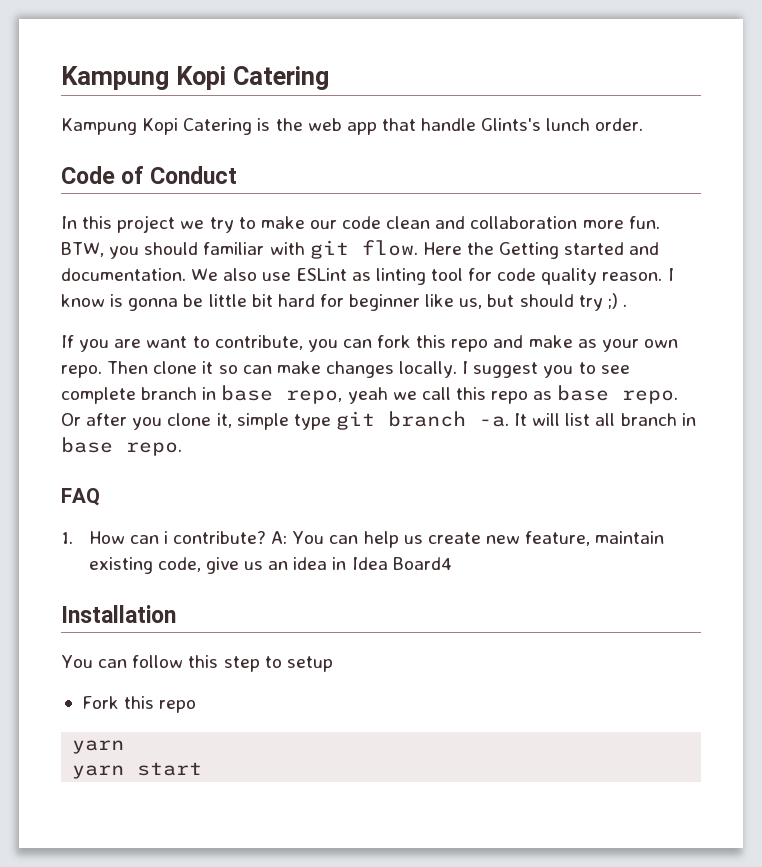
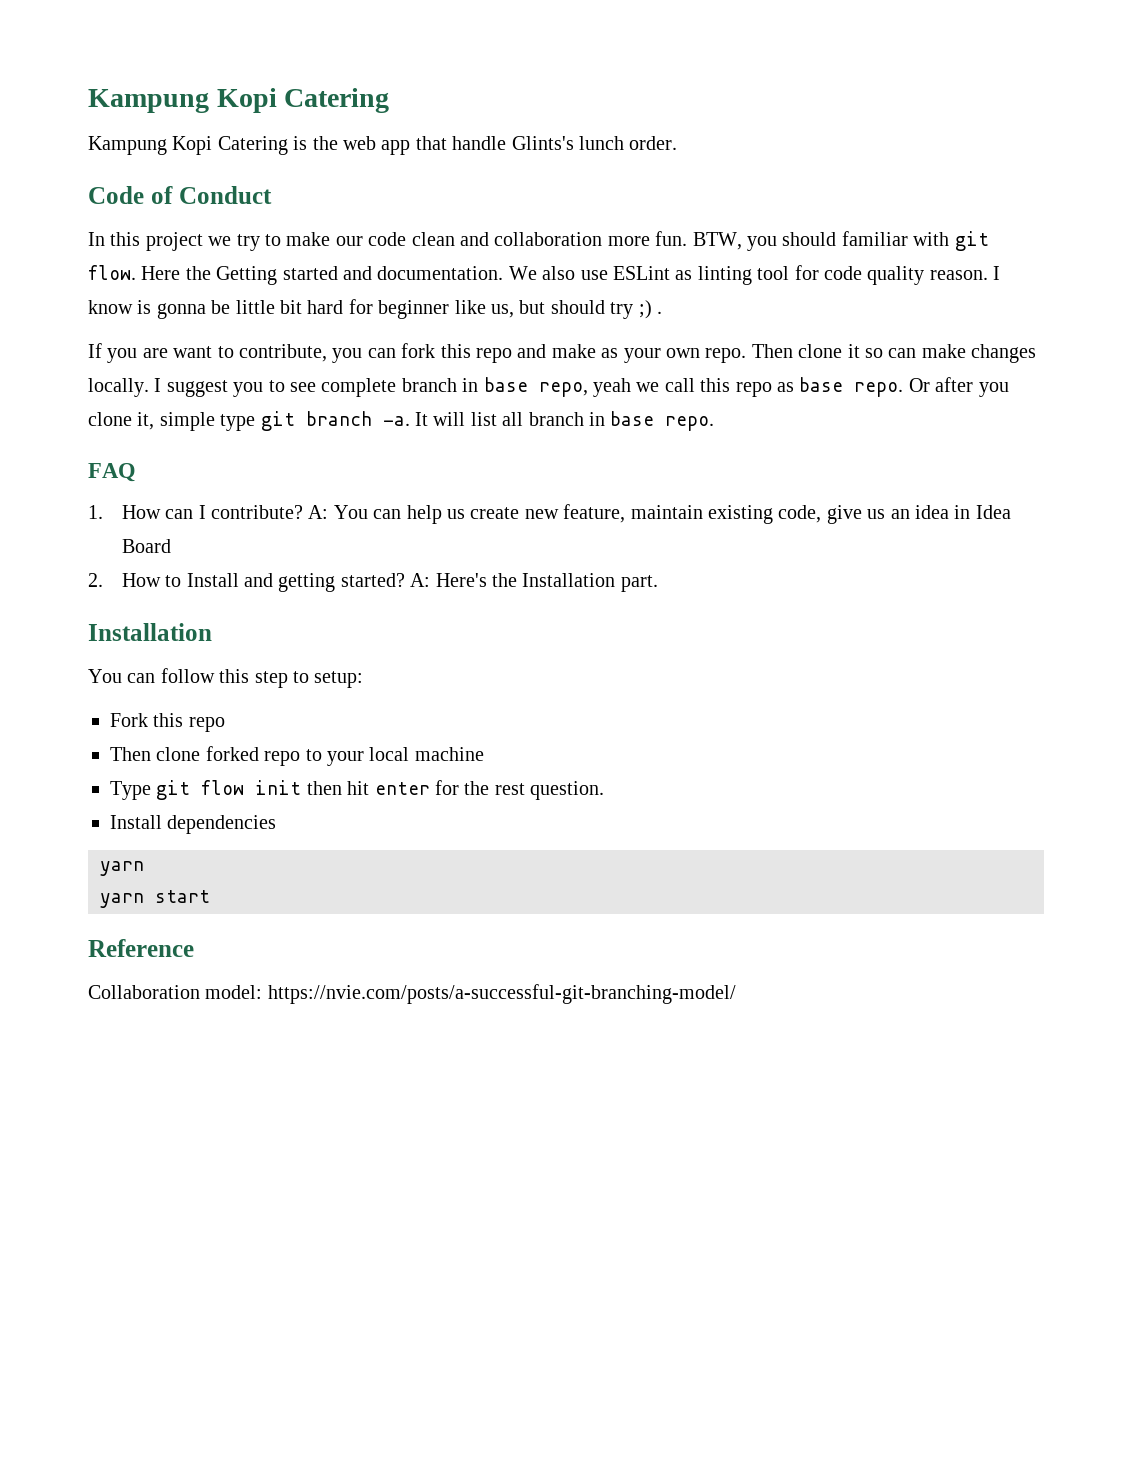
- 1. How can i contribute?
+ 1. How can I contribute?
- A: You can help us create new feature, maintain existing code, give us an idea in Idea Board4
+ A: You can help us create new feature, maintain existing code, give us an idea in Idea Board
+ 2. How to Install and getting started? A: Here's the Installation part.
- You can follow this step to setup
+ You can follow this step to setup:
+ Then clone forked repo to your local machine
+ Type git flow init then hit enter for the rest question.
+ Install dependencies
+ Reference
+ Collaboration model: https://nvie.com/posts/a-successful-git-branching-model/

